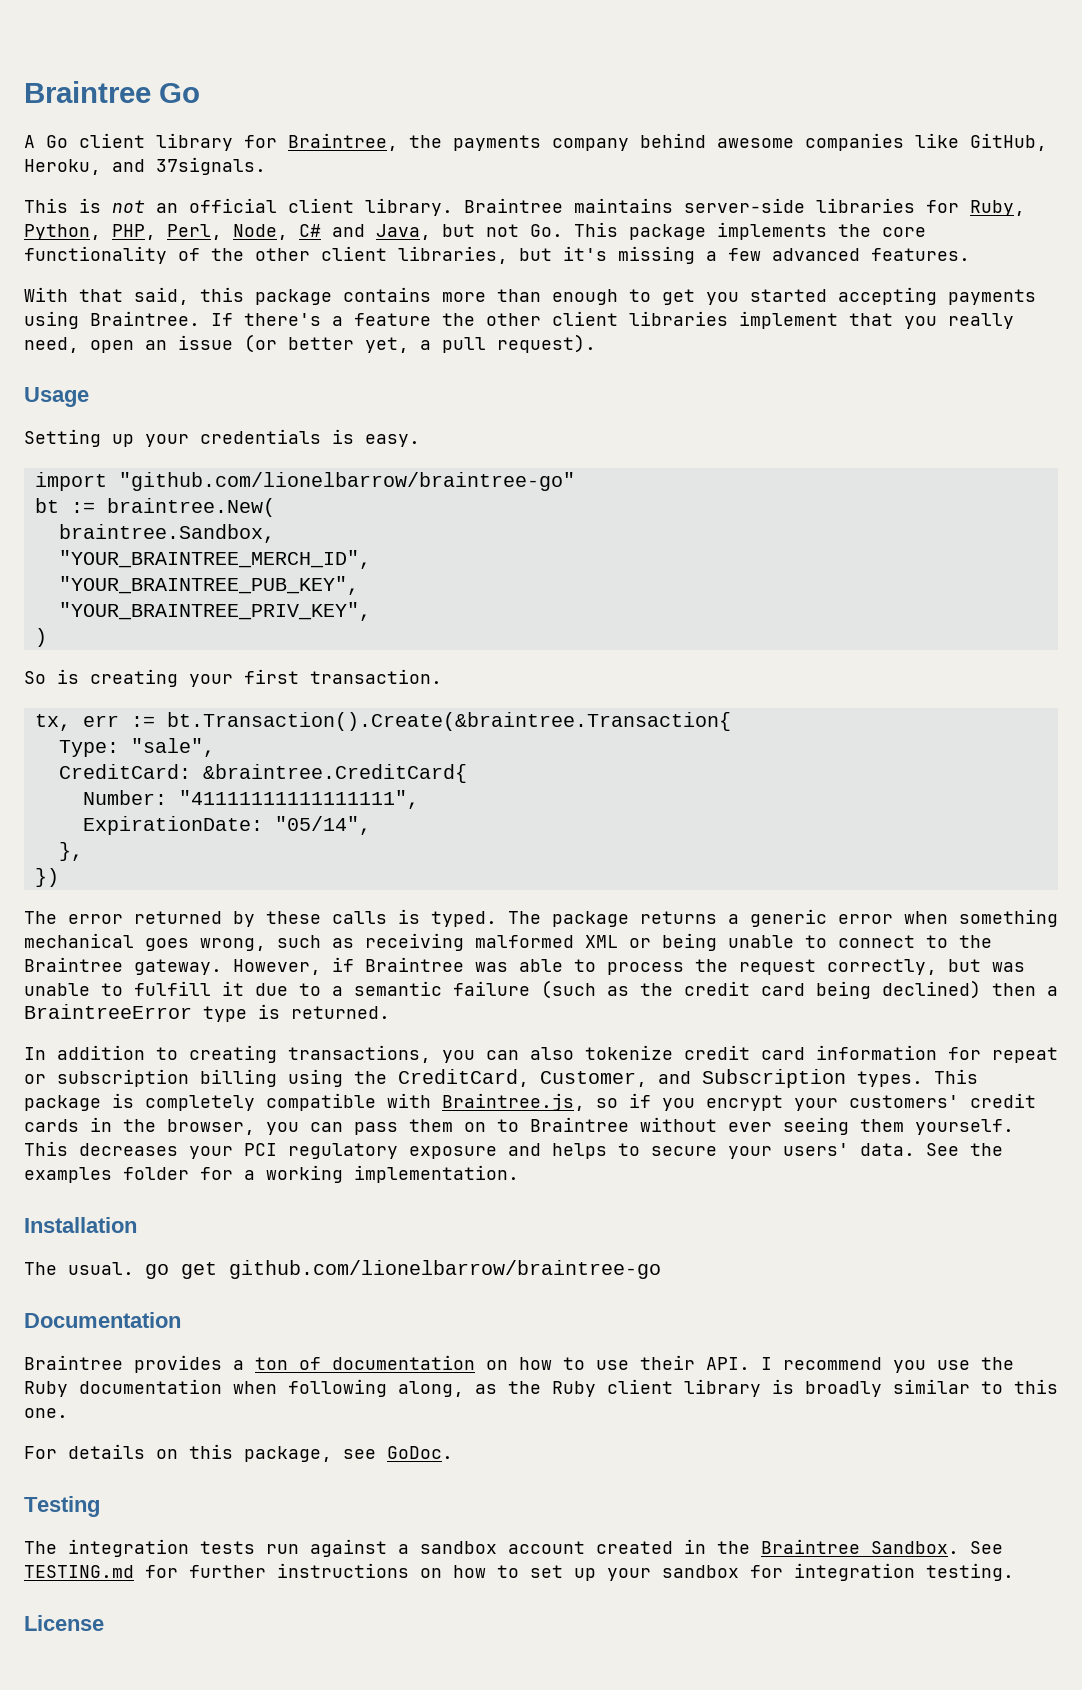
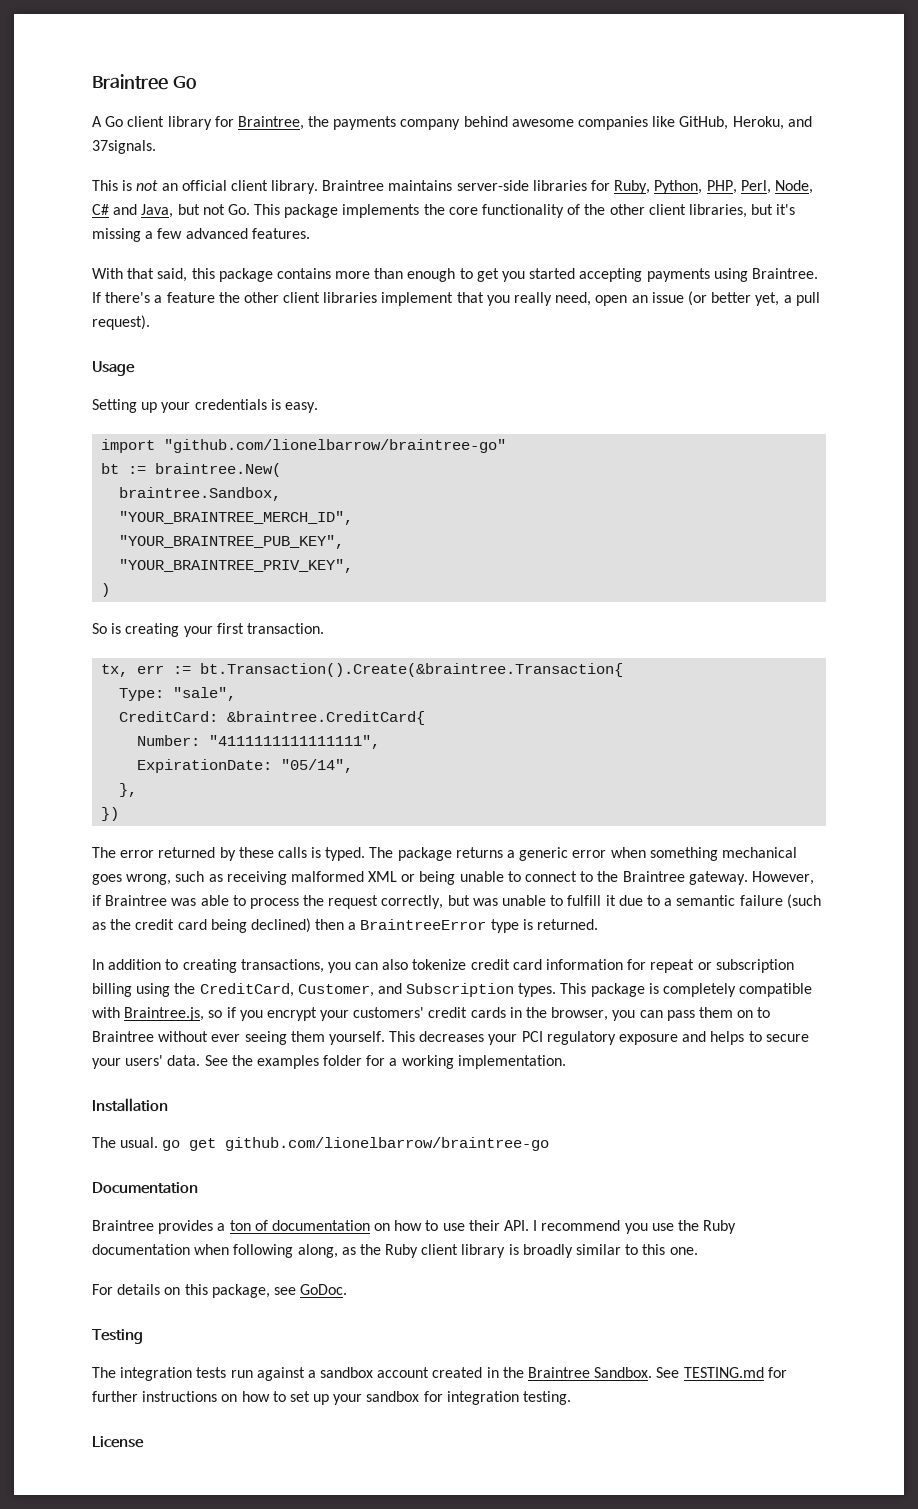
- Number: "41111111111111111",
+ Number: "4111111111111111",

